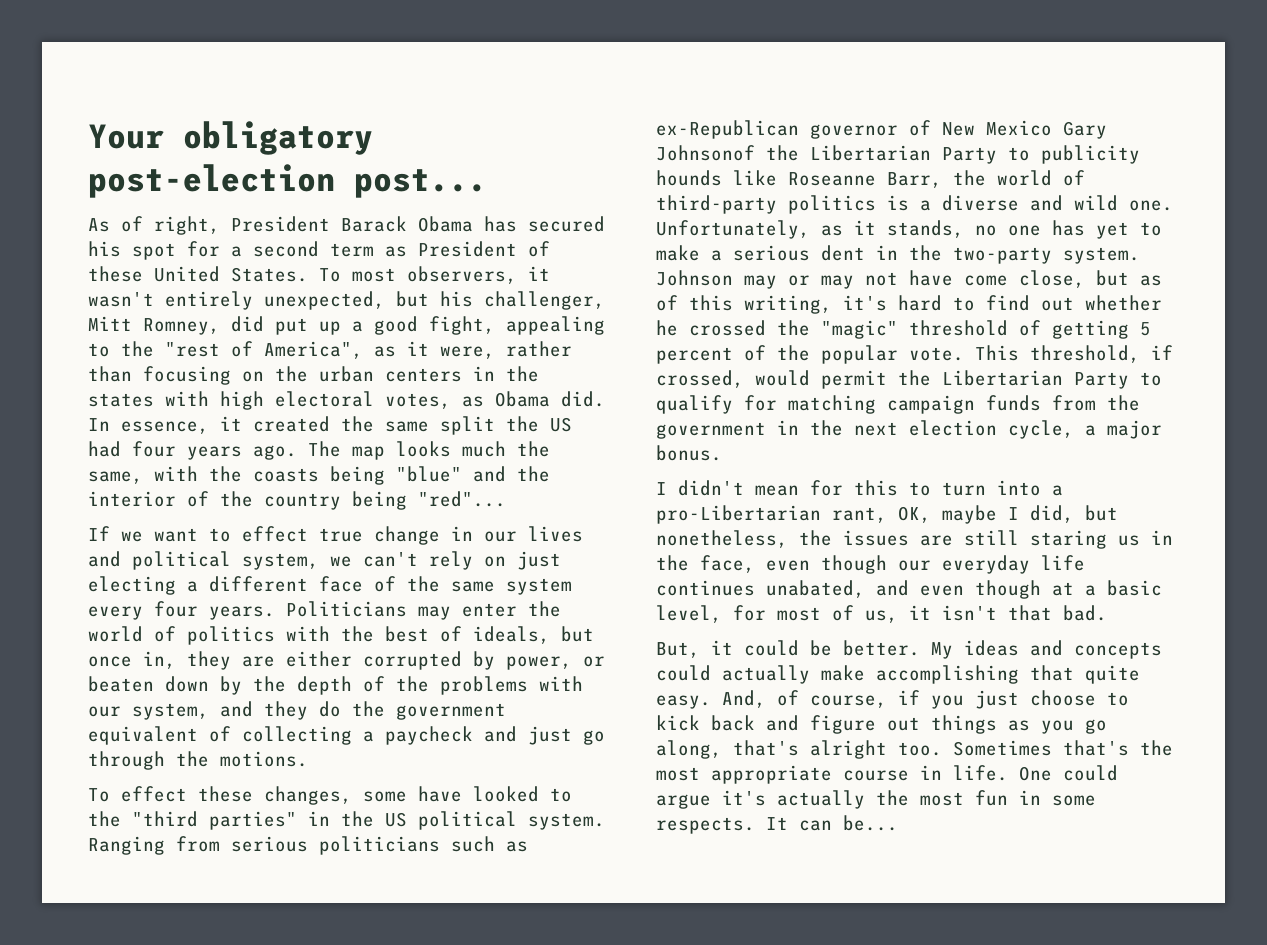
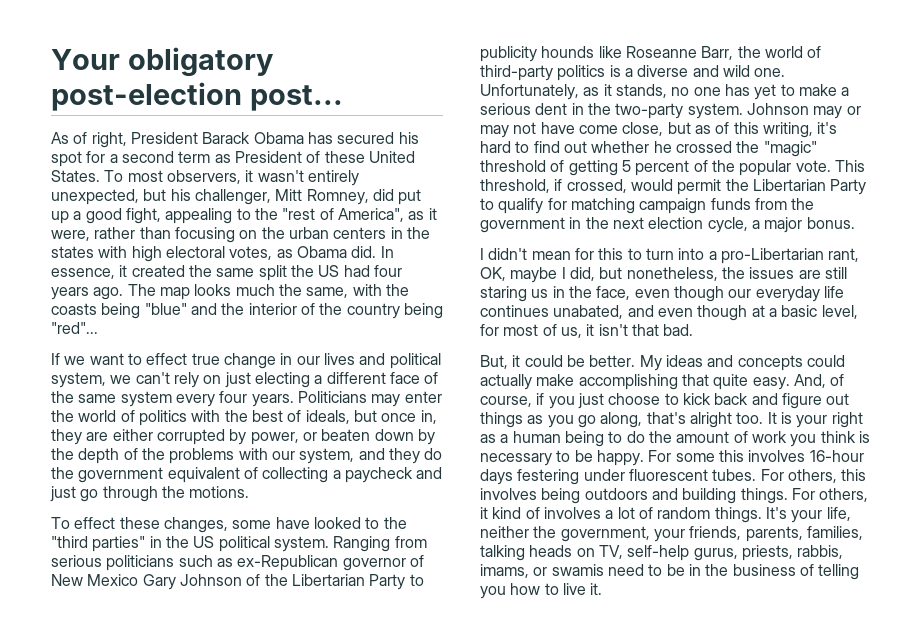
- Ranging from serious politicians such as ex-Republican governor of New Mexico Gary Johnsonof the Libertarian Party to publicity hounds like Roseanne Barr, the world of third-party politics is a diverse and wild one.
+ Ranging from serious politicians such as ex-Republican governor of New Mexico Gary Johnson of the Libertarian Party to publicity hounds like Roseanne Barr, the world of third-party politics is a diverse and wild one.
- Sometimes that's the most appropriate course in life. One could argue it's actually the most fun in some respects. It can be...
+ It is your right as a human being to do the amount of work you think is necessary to be happy. For some this involves 16-hour days festering under fluorescent tubes. For others, this involves being outdoors and building things. For others, it kind of involves a lot of random things. It's your life, neither the government, your friends, parents, families, talking heads on TV, self-help gurus, priests, rabbis, imams, or swamis need to be in the business of telling you how to live it.

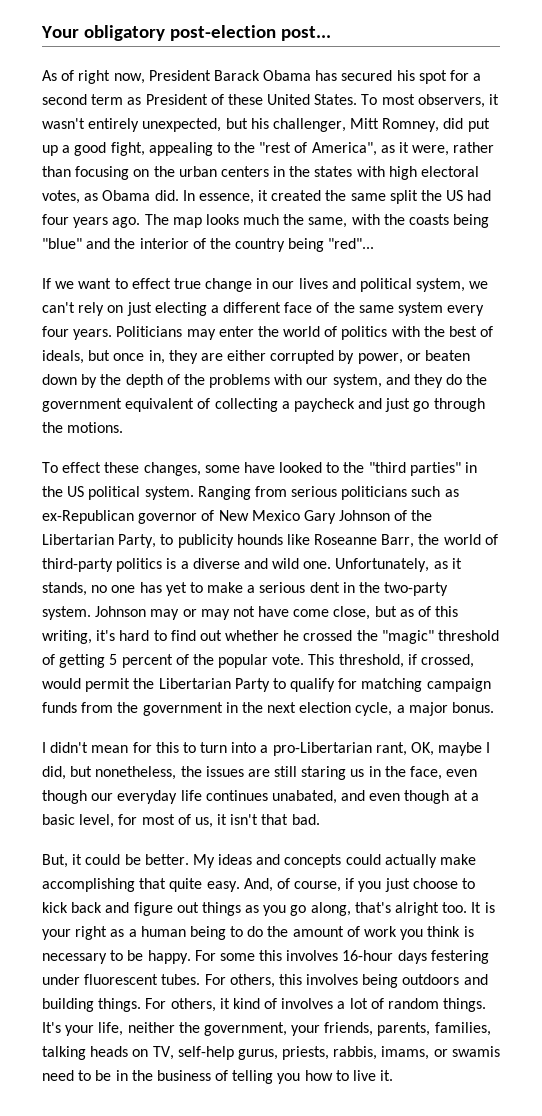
- As of right, President Barack Obama has secured his spot for a second term as President of these United States.
+ As of right now, President Barack Obama has secured his spot for a second term as President of these United States.
- Ranging from serious politicians such as ex-Republican governor of New Mexico Gary Johnson of the Libertarian Party to publicity hounds like Roseanne Barr, the world of third-party politics is a diverse and wild one.
+ Ranging from serious politicians such as ex-Republican governor of New Mexico Gary Johnson of the Libertarian Party, to publicity hounds like Roseanne Barr, the world of third-party politics is a diverse and wild one.

